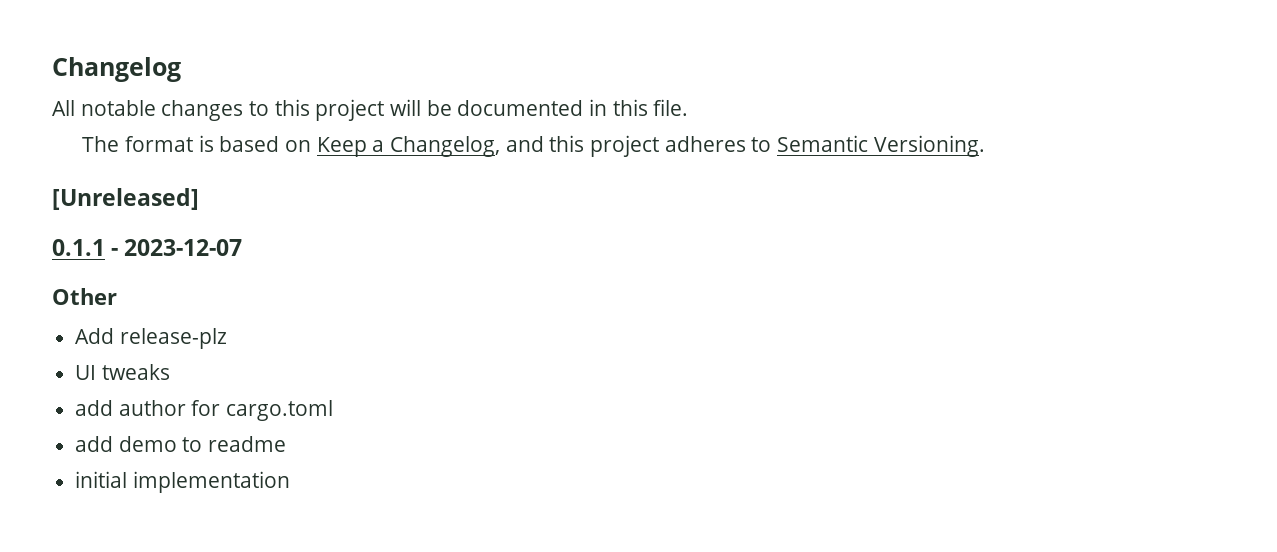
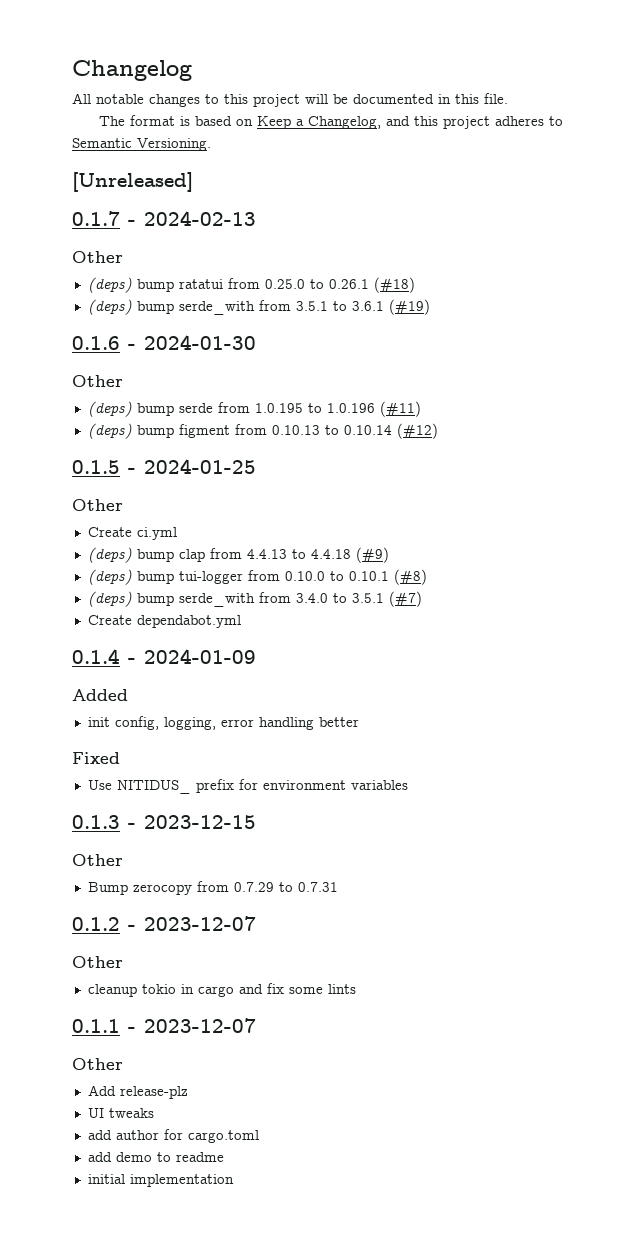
+ 0.1.7 - 2024-02-13
+ Other
+ (deps) bump ratatui from 0.25.0 to 0.26.1 (#18)
+ (deps) bump serde_with from 3.5.1 to 3.6.1 (#19)
+ 0.1.6 - 2024-01-30
+ Other
+ (deps) bump serde from 1.0.195 to 1.0.196 (#11)
+ (deps) bump figment from 0.10.13 to 0.10.14 (#12)
+ 0.1.5 - 2024-01-25
+ Other
+ Create ci.yml
+ (deps) bump clap from 4.4.13 to 4.4.18 (#9)
+ (deps) bump tui-logger from 0.10.0 to 0.10.1 (#8)
+ (deps) bump serde_with from 3.4.0 to 3.5.1 (#7)
+ Create dependabot.yml
+ 0.1.4 - 2024-01-09
+ Added
+ init config, logging, error handling better
+ Fixed
+ Use NITIDUS_ prefix for environment variables
+ 0.1.3 - 2023-12-15
+ Other
+ Bump zerocopy from 0.7.29 to 0.7.31
+ 0.1.2 - 2023-12-07
+ Other
+ cleanup tokio in cargo and fix some lints

